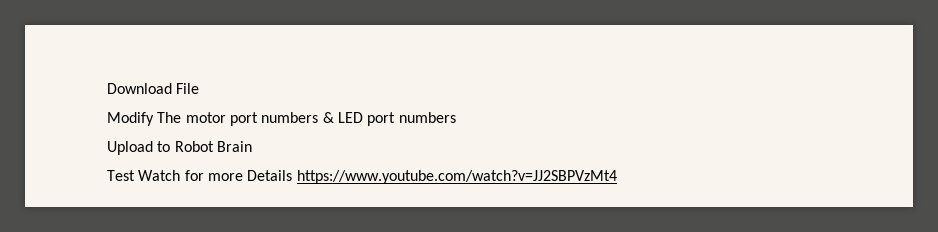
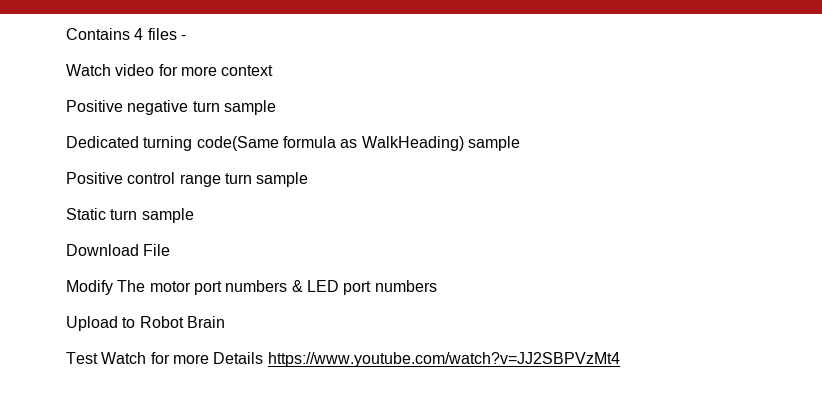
+ Contains 4 files -
+ Watch video for more context
+ Positive negative turn sample
+ Dedicated turning code(Same formula as WalkHeading) sample
+ Positive control range turn sample
+ Static turn sample

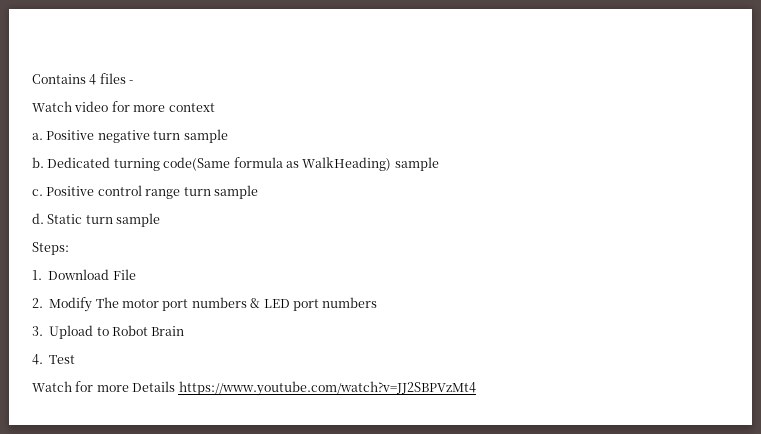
+ a.
+ b.
+ c.
+ d.
- Download File
+ Steps:
+ 1. Download File
- Modify The motor port numbers & LED port numbers
+ 2. Modify The motor port numbers & LED port numbers
- Upload to Robot Brain
+ 3. Upload to Robot Brain
- Test Watch for more Details https://www.youtube.com/watch?v=JJ2SBPVzMt4
+ 4. Test
+ Watch for more Details https://www.youtube.com/watch?v=JJ2SBPVzMt4

